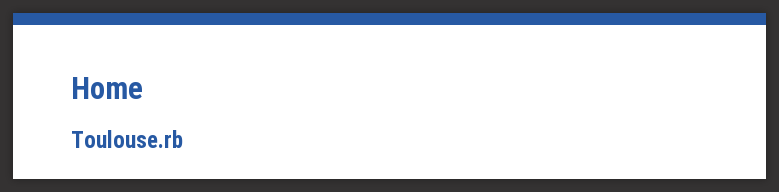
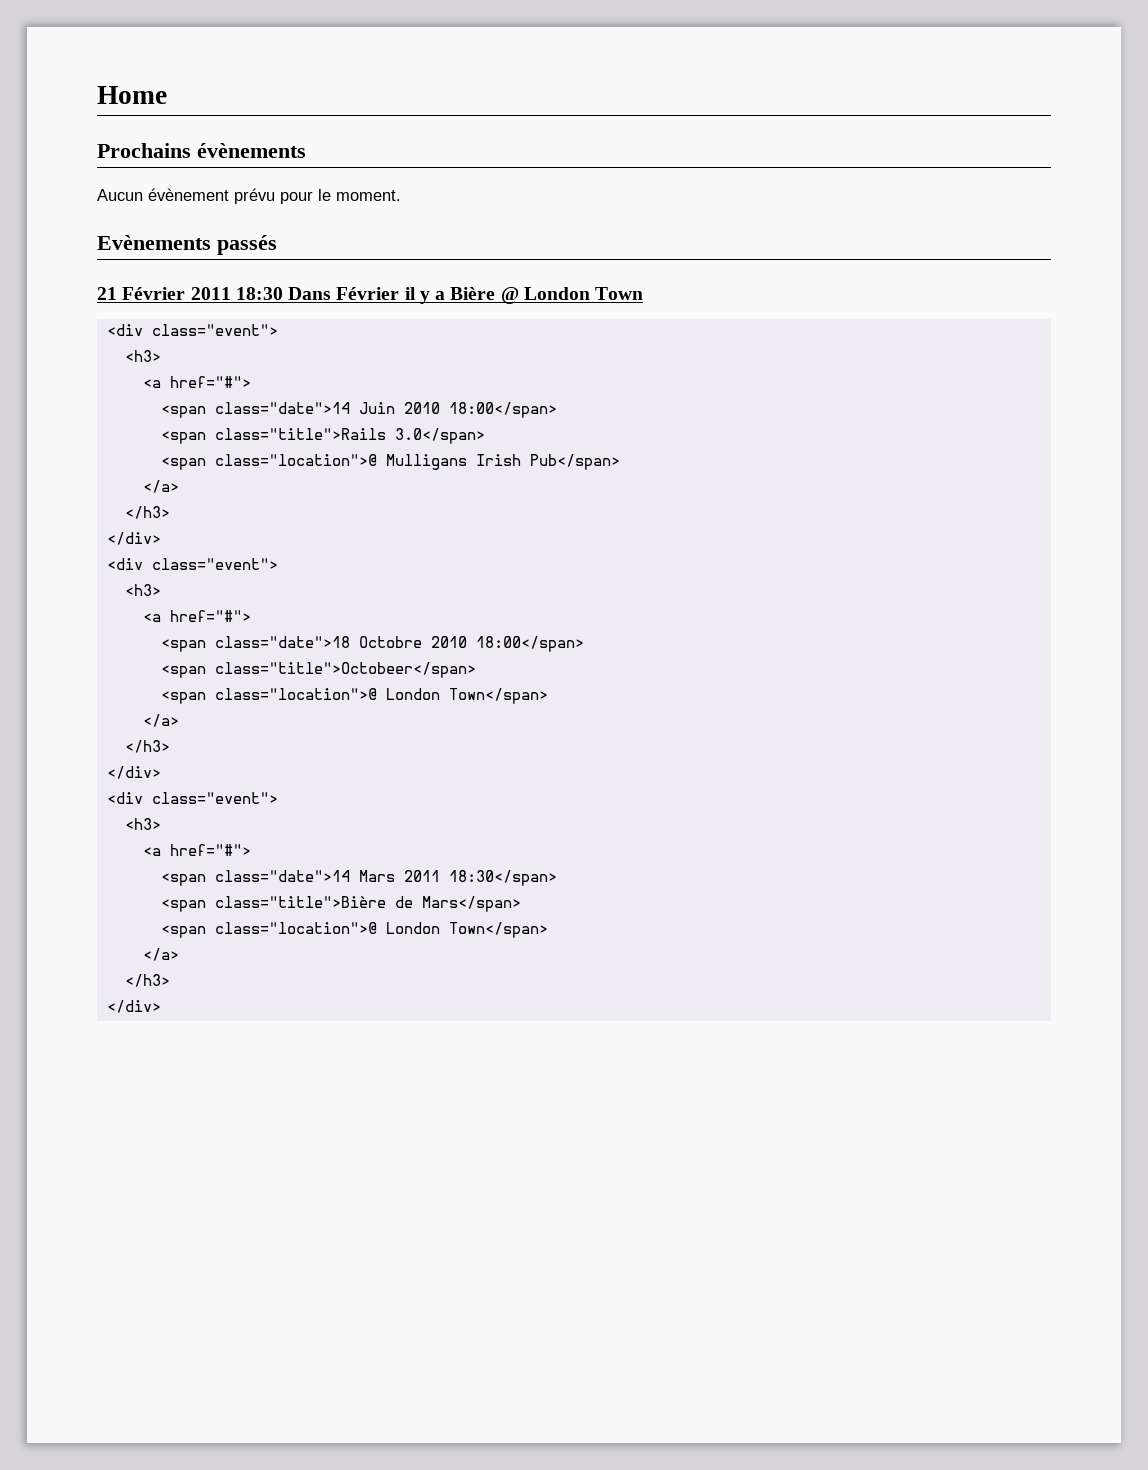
- Toulouse.rb
+ Prochains évènements
+ Aucun évènement prévu pour le moment.
+ Evènements passés
+ 21 Février 2011 18:30 Dans Février il y a Bière @ London Town
+ <div class="event">
+ <h3>
+ <a href="#">
+ <span class="date">14 Juin 2010 18:00</span>
+ <span class="title">Rails 3.0</span>
+ <span class="location">@ Mulligans Irish Pub</span>
+ </a>
+ </h3>
+ </div>
+ <div class="event">
+ <h3>
+ <a href="#">
+ <span class="date">18 Octobre 2010 18:00</span>
+ <span class="title">Octobeer</span>
+ <span class="location">@ London Town</span>
+ </a>
+ </h3>
+ </div>
+ <div class="event">
+ <h3>
+ <a href="#">
+ <span class="date">14 Mars 2011 18:30</span>
+ <span class="title">Bière de Mars</span>
+ <span class="location">@ London Town</span>
+ </a>
+ </h3>
+ </div>

